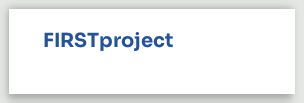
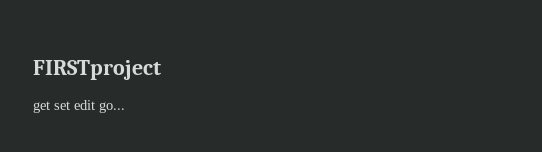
+ get set edit go...

